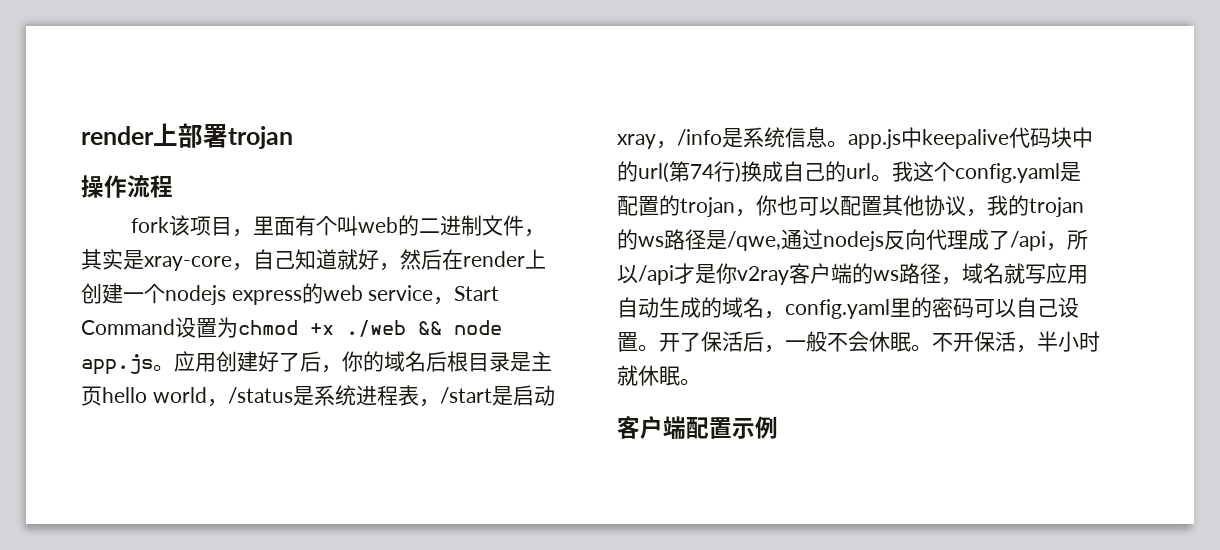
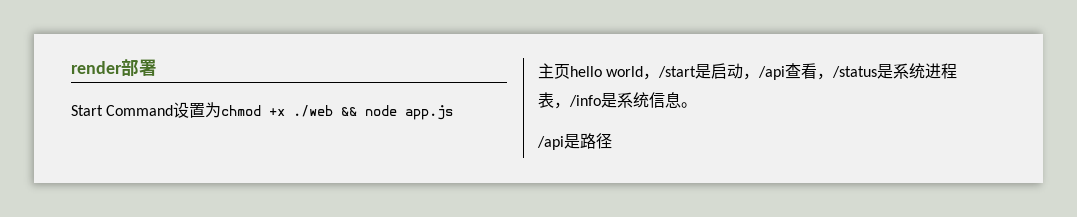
- render上部署trojan
- 操作流程
- fork该项目，里面有个叫web的二进制文件，其实是xray-core，自己知道就好，然后在render上创建一个nodejs express的web service，Start Command设置为chmod +x ./web && node app.js。应用创建好了后，你的域名后根目录是主页hello world，/status是系统进程表，/start是启动xray，/info是系统信息。app.js中keepalive代码块中的url(第74行)换成自己的url。我这个config.yaml是配置的trojan，你也可以配置其他协议，我的trojan的ws路径是/qwe,通过nodejs反向代理成了/api，所以/api才是你v2ray客户端的ws路径，域名就写应用自动生成的域名，config.yaml里的密码可以自己设置。开了保活后，一般不会休眠。不开保活，半小时就休眠。
- 客户端配置示例
+ render部署
+ Start Command设置为chmod +x ./web && node app.js
+ 主页hello world，/start是启动，/api查看，/status是系统进程表，/info是系统信息。
+ /api是路径

